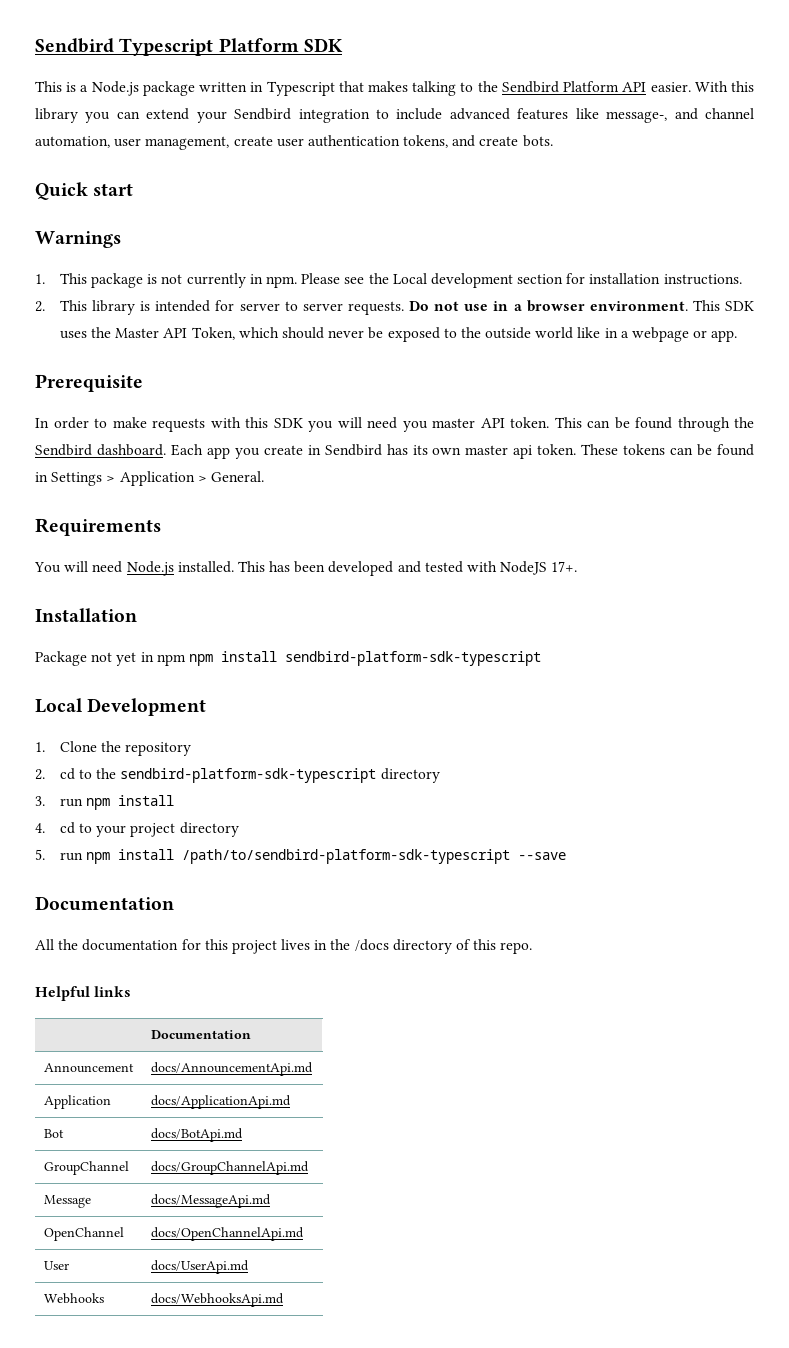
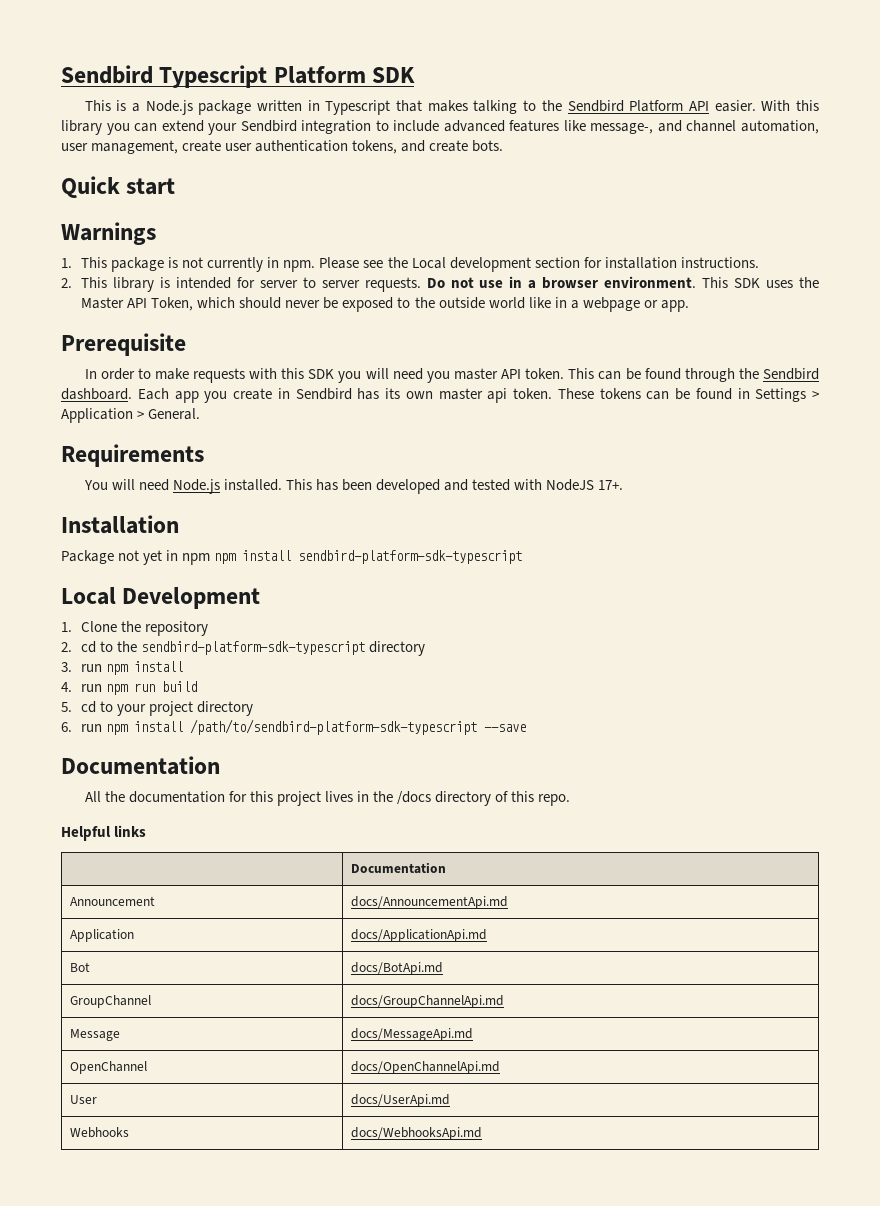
- 4. cd to your project directory
+ 4. run npm run build
+ 5. cd to your project directory
- 5. run npm install /path/to/sendbird-platform-sdk-typescript --save
+ 6. run npm install /path/to/sendbird-platform-sdk-typescript --save

